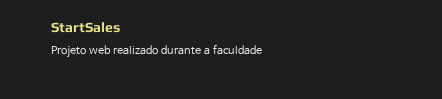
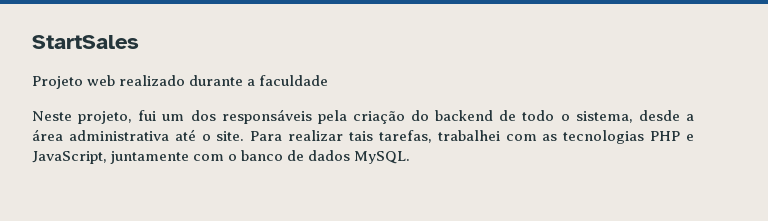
+ Neste projeto, fui um dos responsáveis pela criação do backend de todo o sistema, desde a área administrativa até o site. Para realizar tais tarefas, trabalhei com as tecnologias PHP e JavaScript, juntamente com o banco de dados MySQL.

